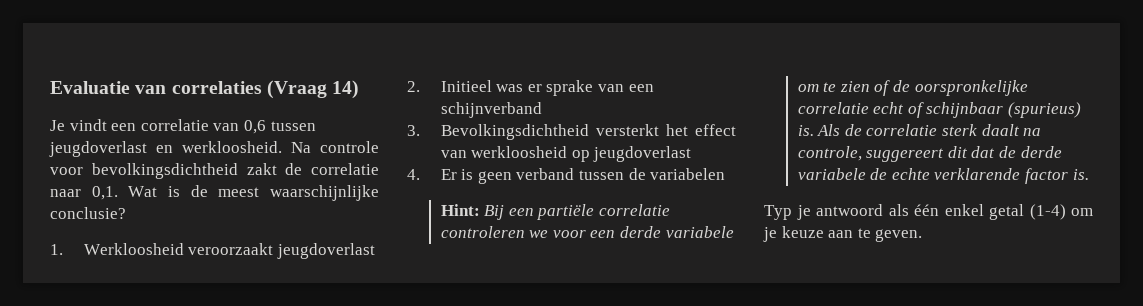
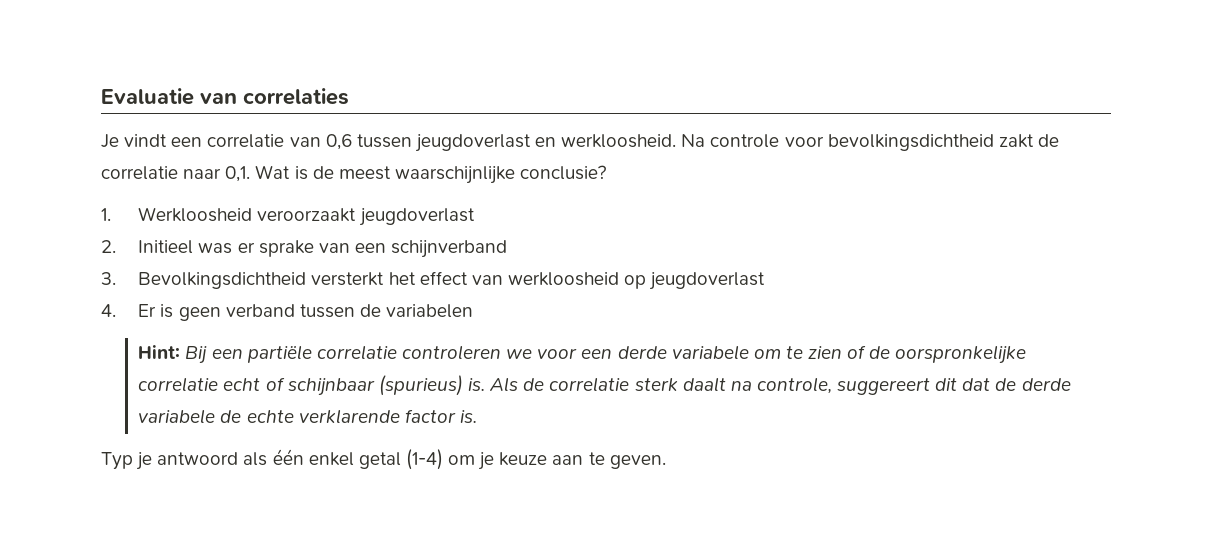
- Evaluatie van correlaties (Vraag 14)
+ Evaluatie van correlaties

